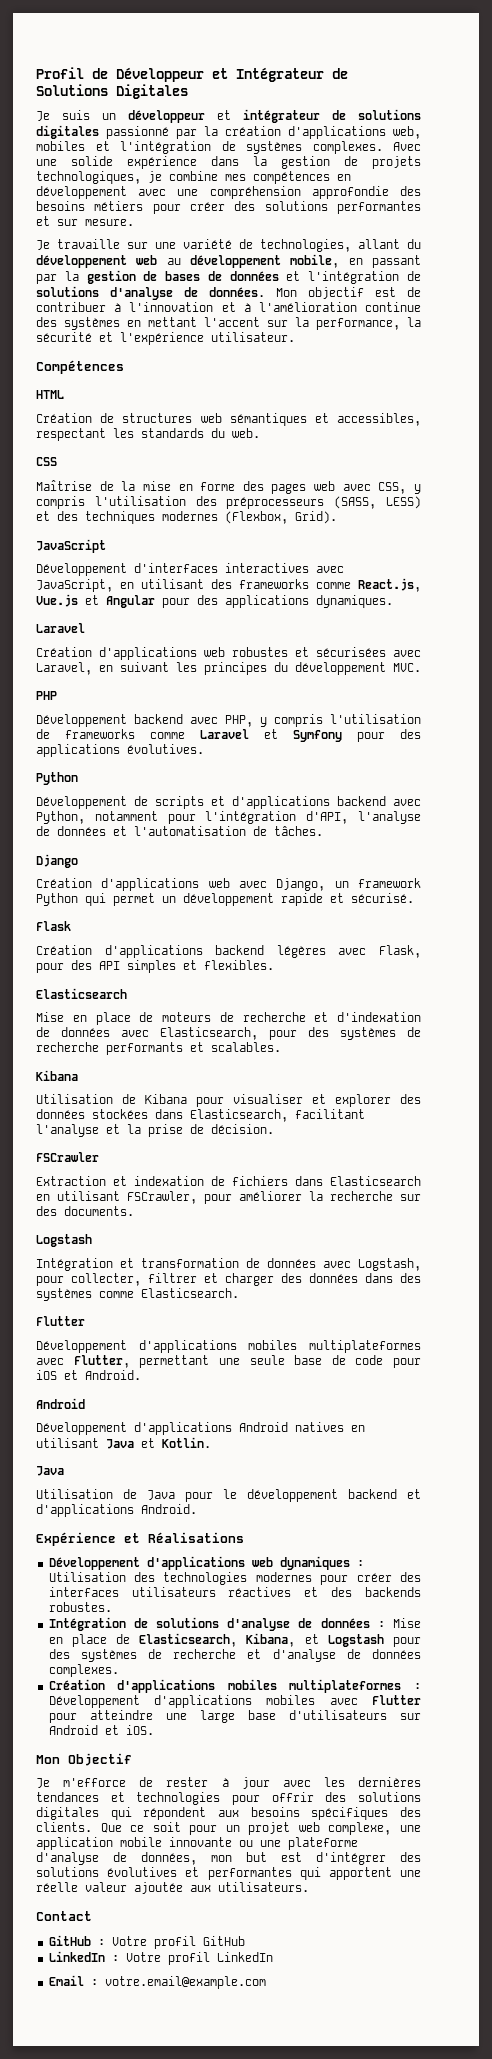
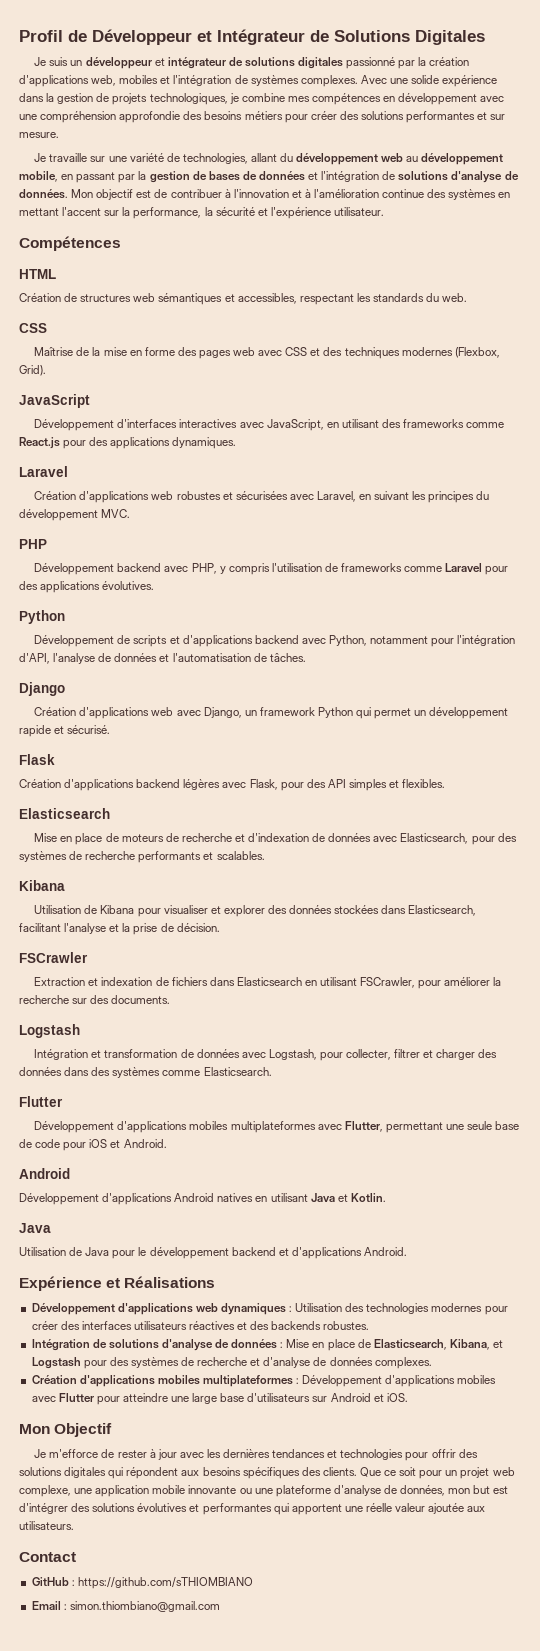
- Maîtrise de la mise en forme des pages web avec CSS, y compris l'utilisation des préprocesseurs (SASS, LESS) et des techniques modernes (Flexbox, Grid).
+ Maîtrise de la mise en forme des pages web avec CSS et des techniques modernes (Flexbox, Grid).
- Développement d'interfaces interactives avec JavaScript, en utilisant des frameworks comme React.js, Vue.js et Angular pour des applications dynamiques.
+ Développement d'interfaces interactives avec JavaScript, en utilisant des frameworks comme React.js pour des applications dynamiques.
- Développement backend avec PHP, y compris l'utilisation de frameworks comme Laravel et Symfony pour des applications évolutives.
+ Développement backend avec PHP, y compris l'utilisation de frameworks comme Laravel pour des applications évolutives.
- GitHub : Votre profil GitHub
- LinkedIn : Votre profil LinkedIn
+ GitHub : https://github.com/sTHIOMBIANO
- Email : votre.email@example.com
+ Email : simon.thiombiano@gmail.com

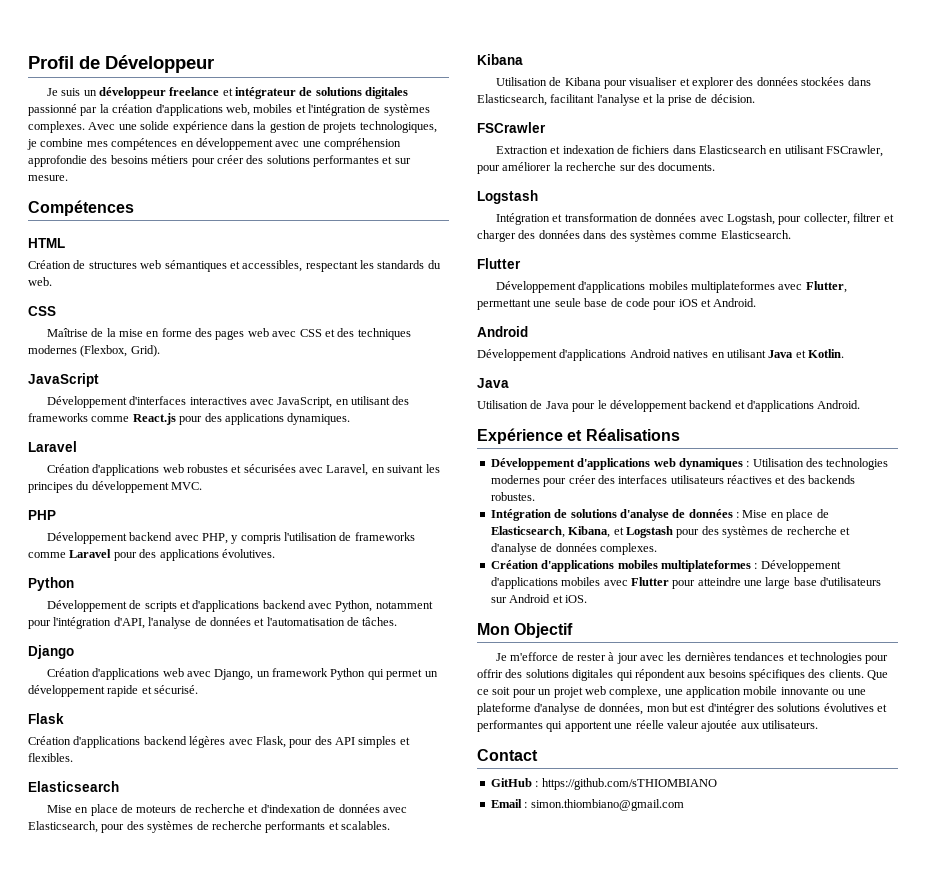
- Profil de Développeur et Intégrateur de Solutions Digitales
+ Profil de Développeur
- Je suis un développeur et intégrateur de solutions digitales passionné par la création d'applications web, mobiles et l'intégration de systèmes complexes.
+ Je suis un développeur freelance et intégrateur de solutions digitales passionné par la création d'applications web, mobiles et l'intégration de systèmes complexes.
- Je travaille sur une variété de technologies, allant du développement web au développement mobile, en passant par la gestion de bases de données et l'intégration de solutions d'analyse de données. Mon objectif est de contribuer à l'innovation et à l'amélioration continue des systèmes en mettant l'accent sur la performance, la sécurité et l'expérience utilisateur.

